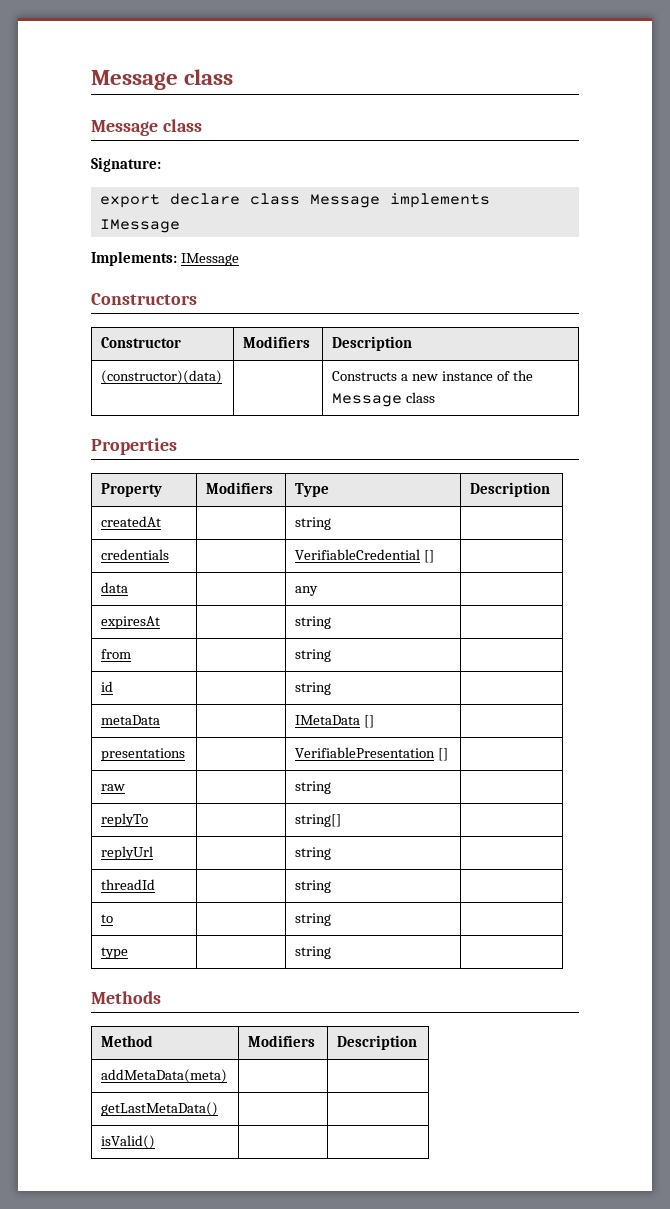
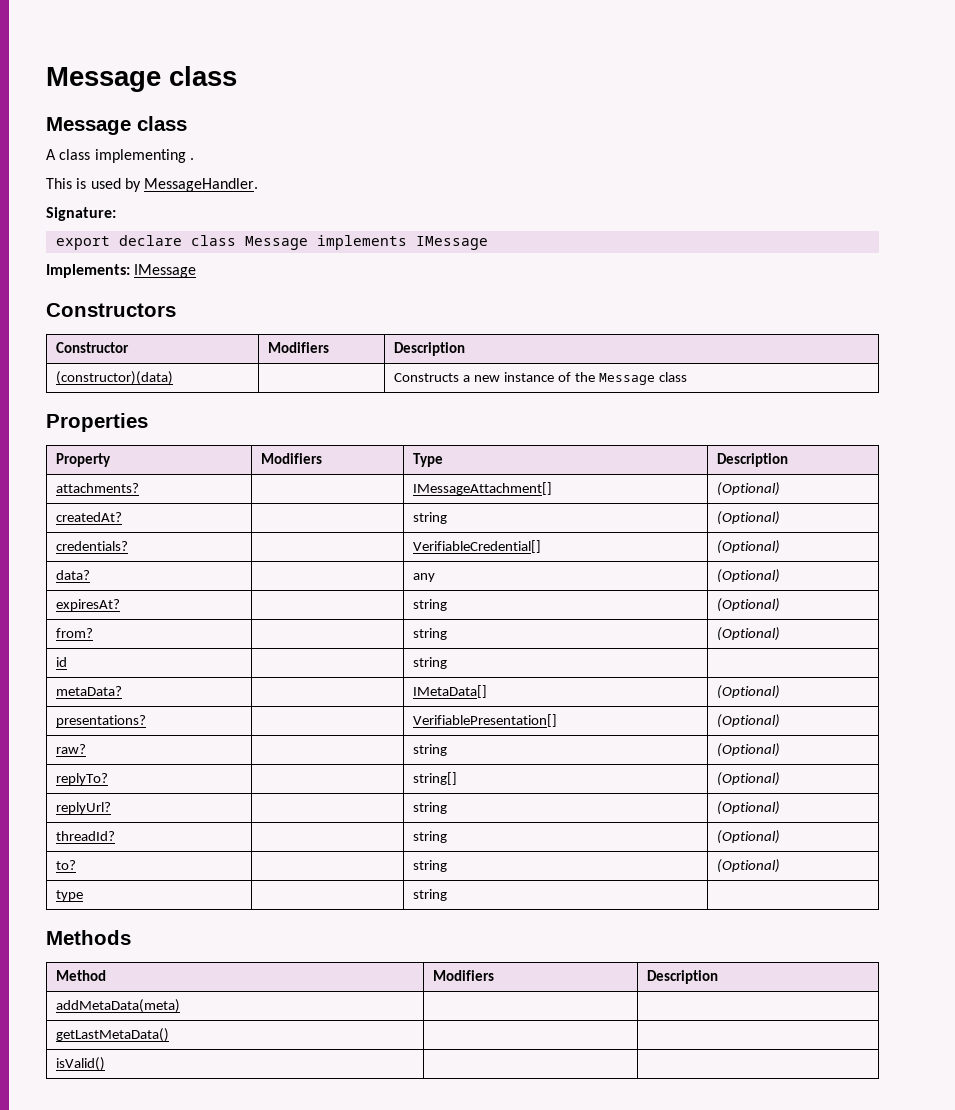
+ A class implementing .
+ This is used by MessageHandler.
- createdAt | | string |
- credentials | | VerifiableCredential [] |
- data | | any |
- expiresAt | | string |
- from | | string |
+ attachments? | | IMessageAttachment[] | (Optional)
+ createdAt? | | string | (Optional)
+ credentials? | | VerifiableCredential[] | (Optional)
+ data? | | any | (Optional)
+ expiresAt? | | string | (Optional)
+ from? | | string | (Optional)
- metaData | | IMetaData [] |
- presentations | | VerifiablePresentation [] |
- raw | | string |
- replyTo | | string[] |
- replyUrl | | string |
- threadId | | string |
- to | | string |
+ metaData? | | IMetaData[] | (Optional)
+ presentations? | | VerifiablePresentation[] | (Optional)
+ raw? | | string | (Optional)
+ replyTo? | | string[] | (Optional)
+ replyUrl? | | string | (Optional)
+ threadId? | | string | (Optional)
+ to? | | string | (Optional)

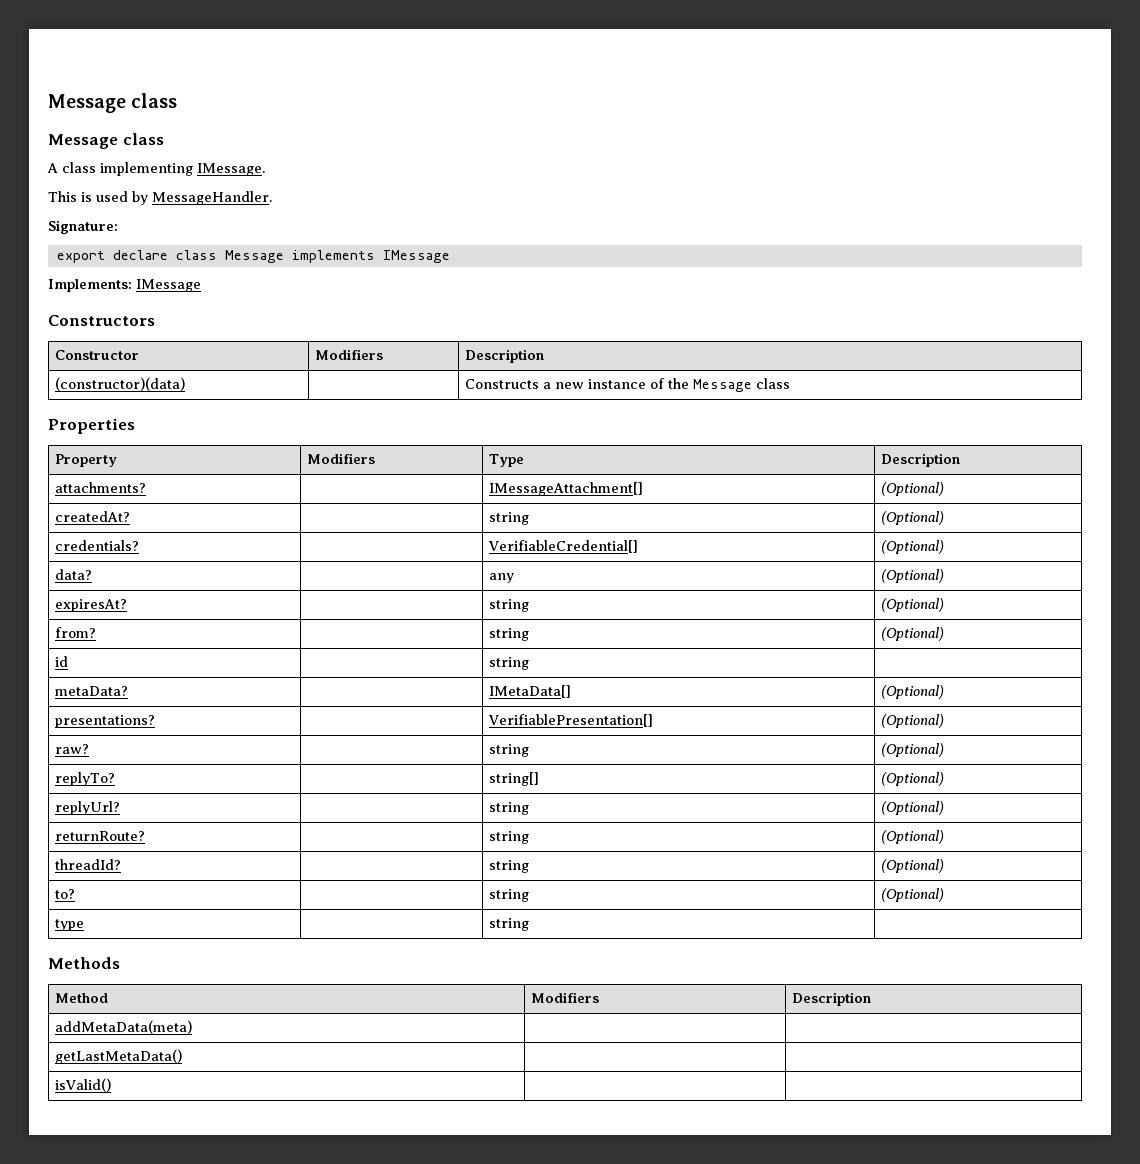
- A class implementing .
+ A class implementing IMessage.
+ returnRoute? | | string | (Optional)

